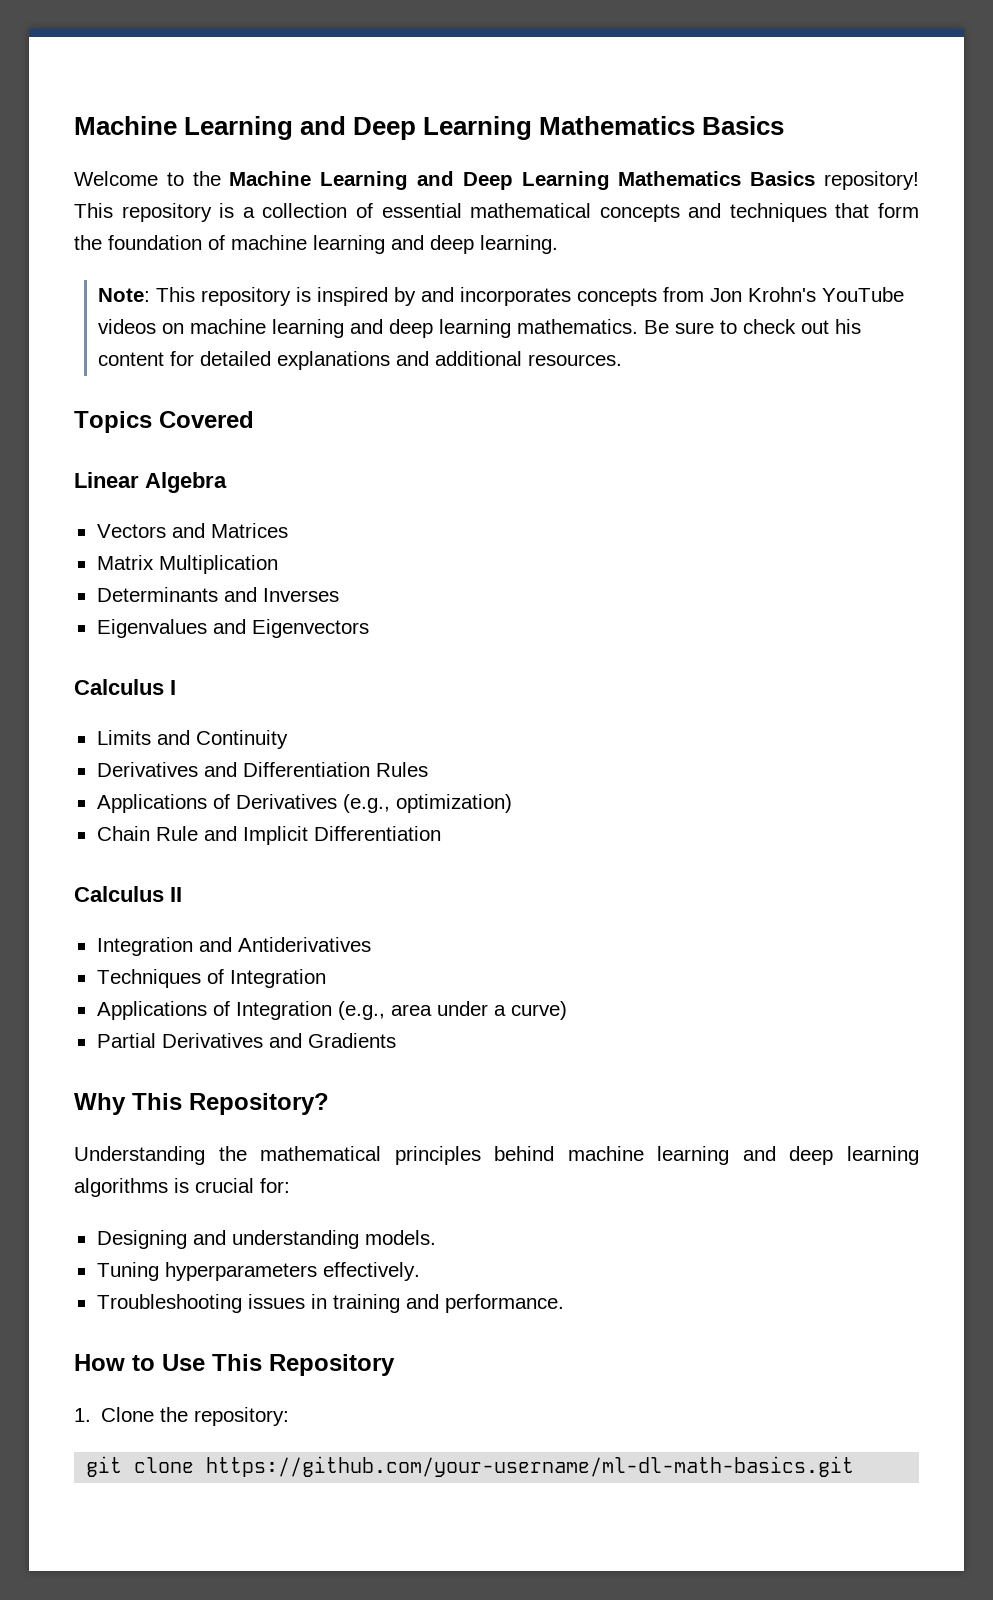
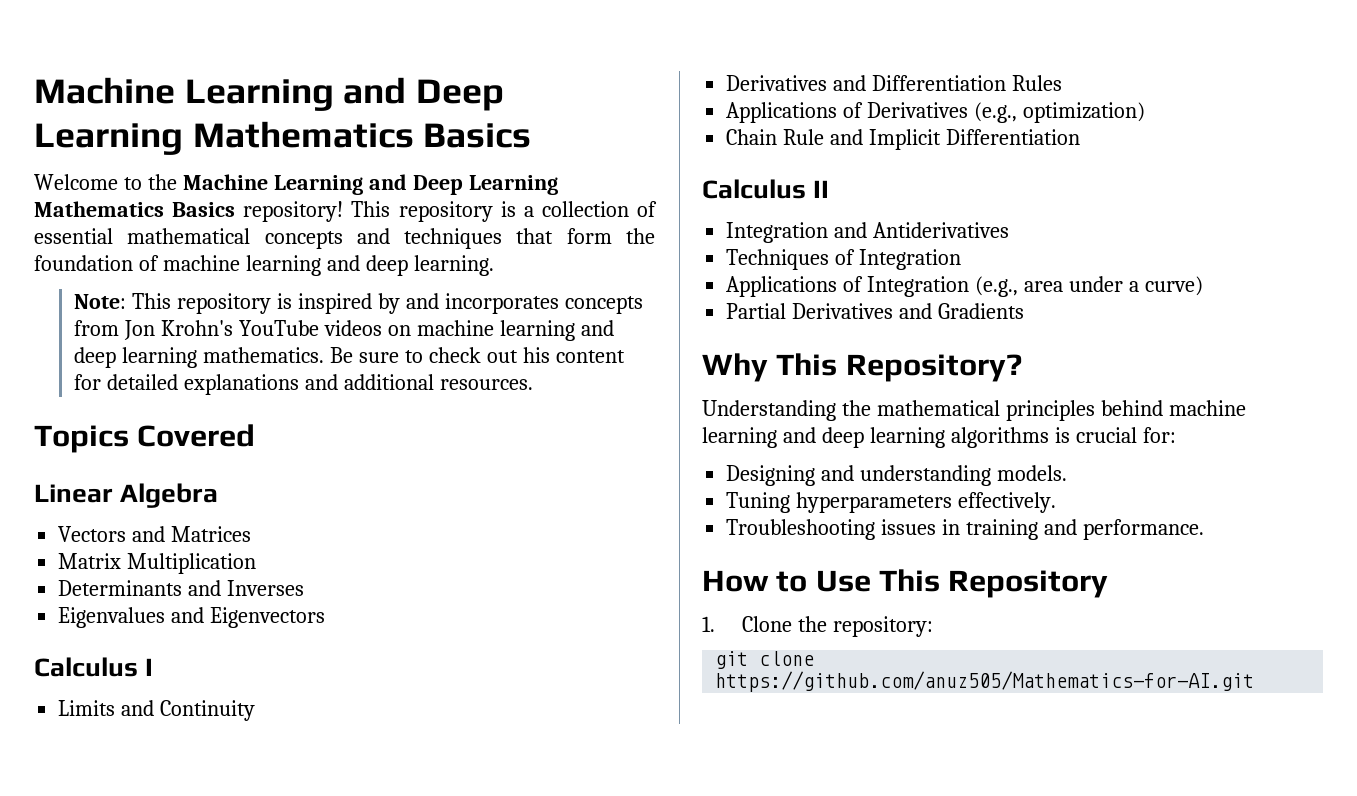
- git clone https://github.com/your-username/ml-dl-math-basics.git
+ git clone https://github.com/anuz505/Mathematics-for-AI.git

